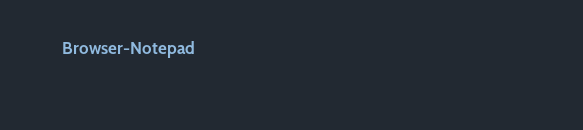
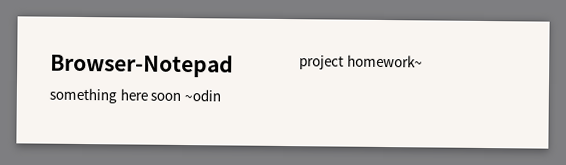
+ something here soon ~odin project homework~

